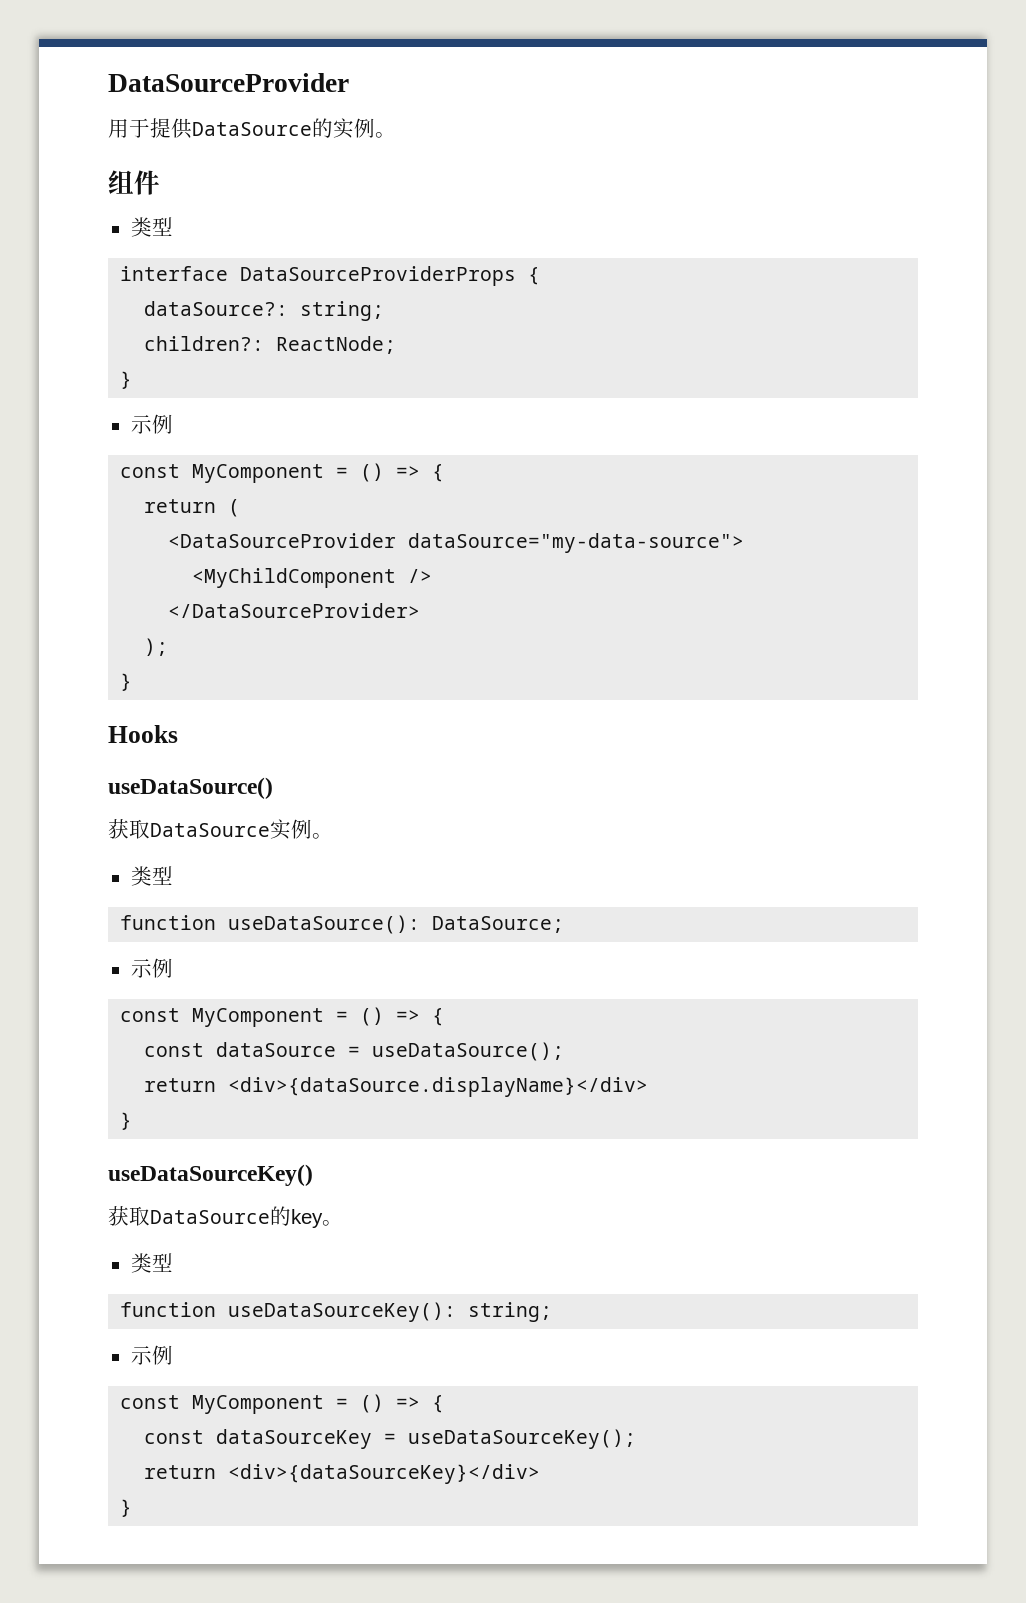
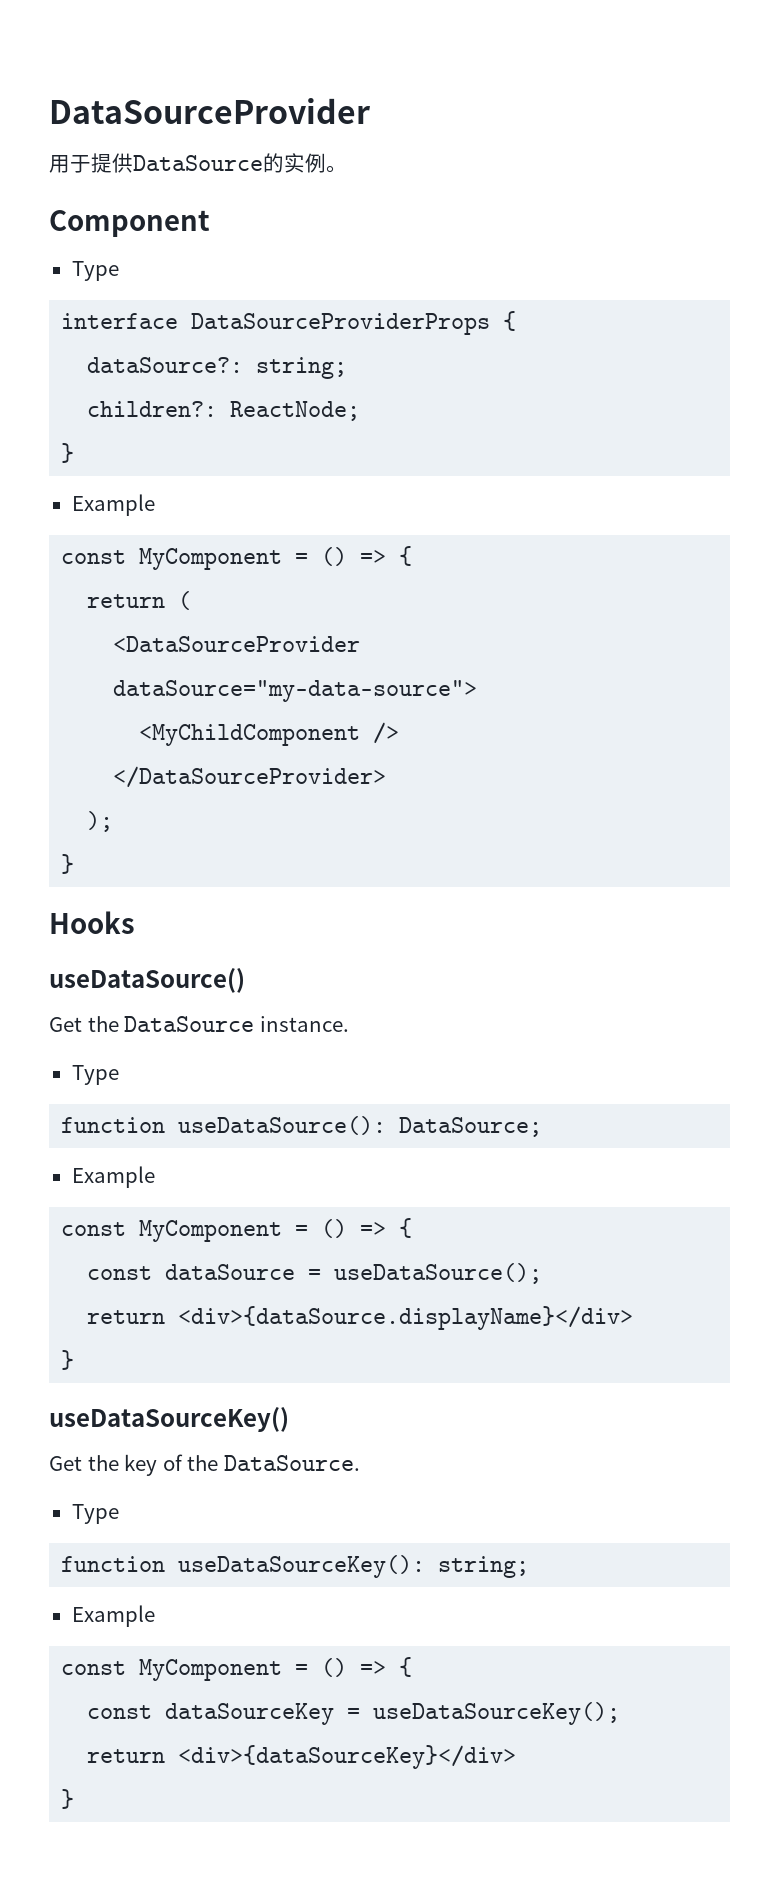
- 组件
- 类型
+ Component
+ Type
  children?: ReactNode;
  }
- 示例
+ Example
- 获取DataSource实例。
- 类型
+ Get the DataSource instance.
+ Type
  function useDataSource(): DataSource;
- 示例
+ Example
- 获取DataSource的key。
- 类型
+ Get the key of the DataSource.
+ Type
  function useDataSourceKey(): string;
- 示例
+ Example

